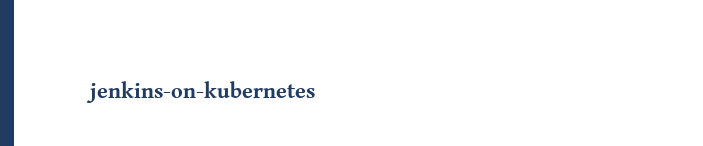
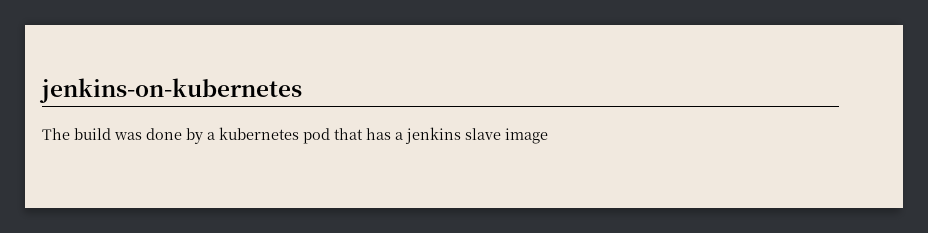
+ The build was done by a kubernetes pod that has a jenkins slave image

